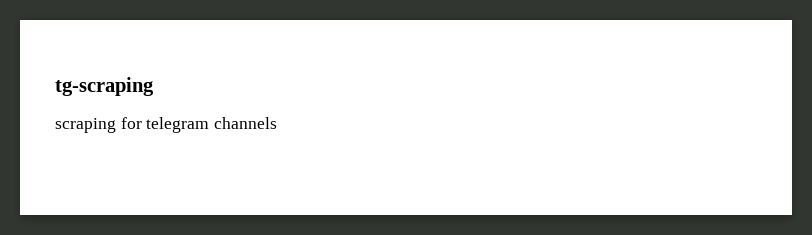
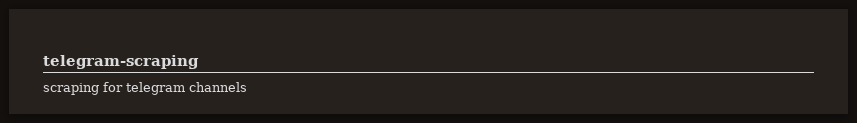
- tg-scraping
+ telegram-scraping

